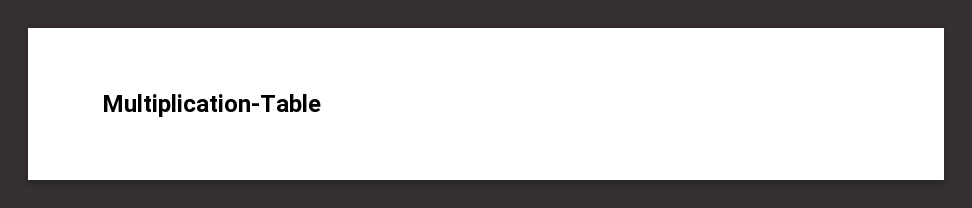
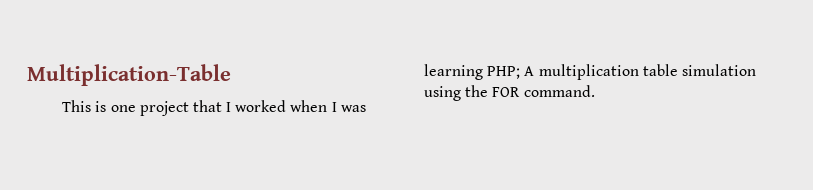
+ This is one project that I worked when I was learning PHP; A multiplication table simulation using the FOR command.

